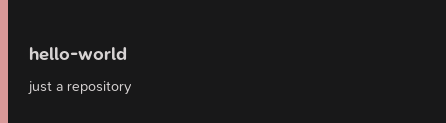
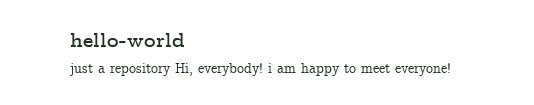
- just a repository
+ just a repository Hi, everybody! i am happy to meet everyone!

